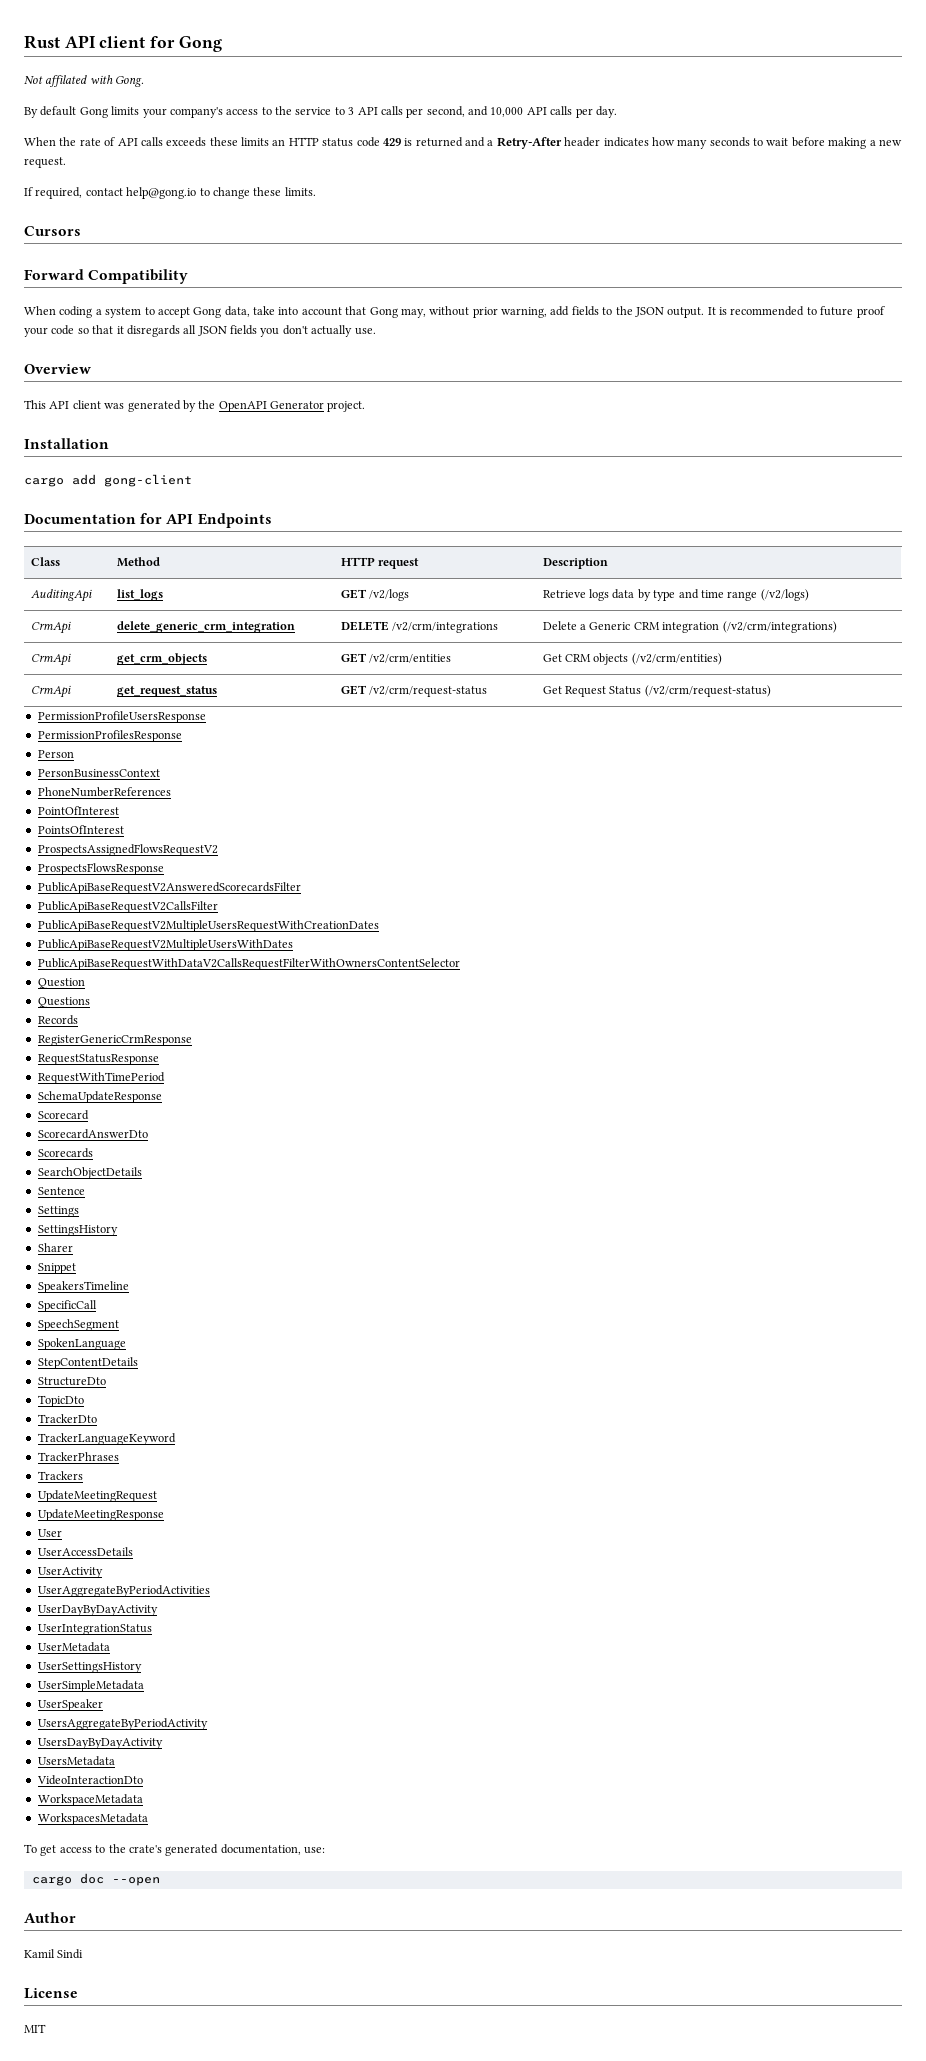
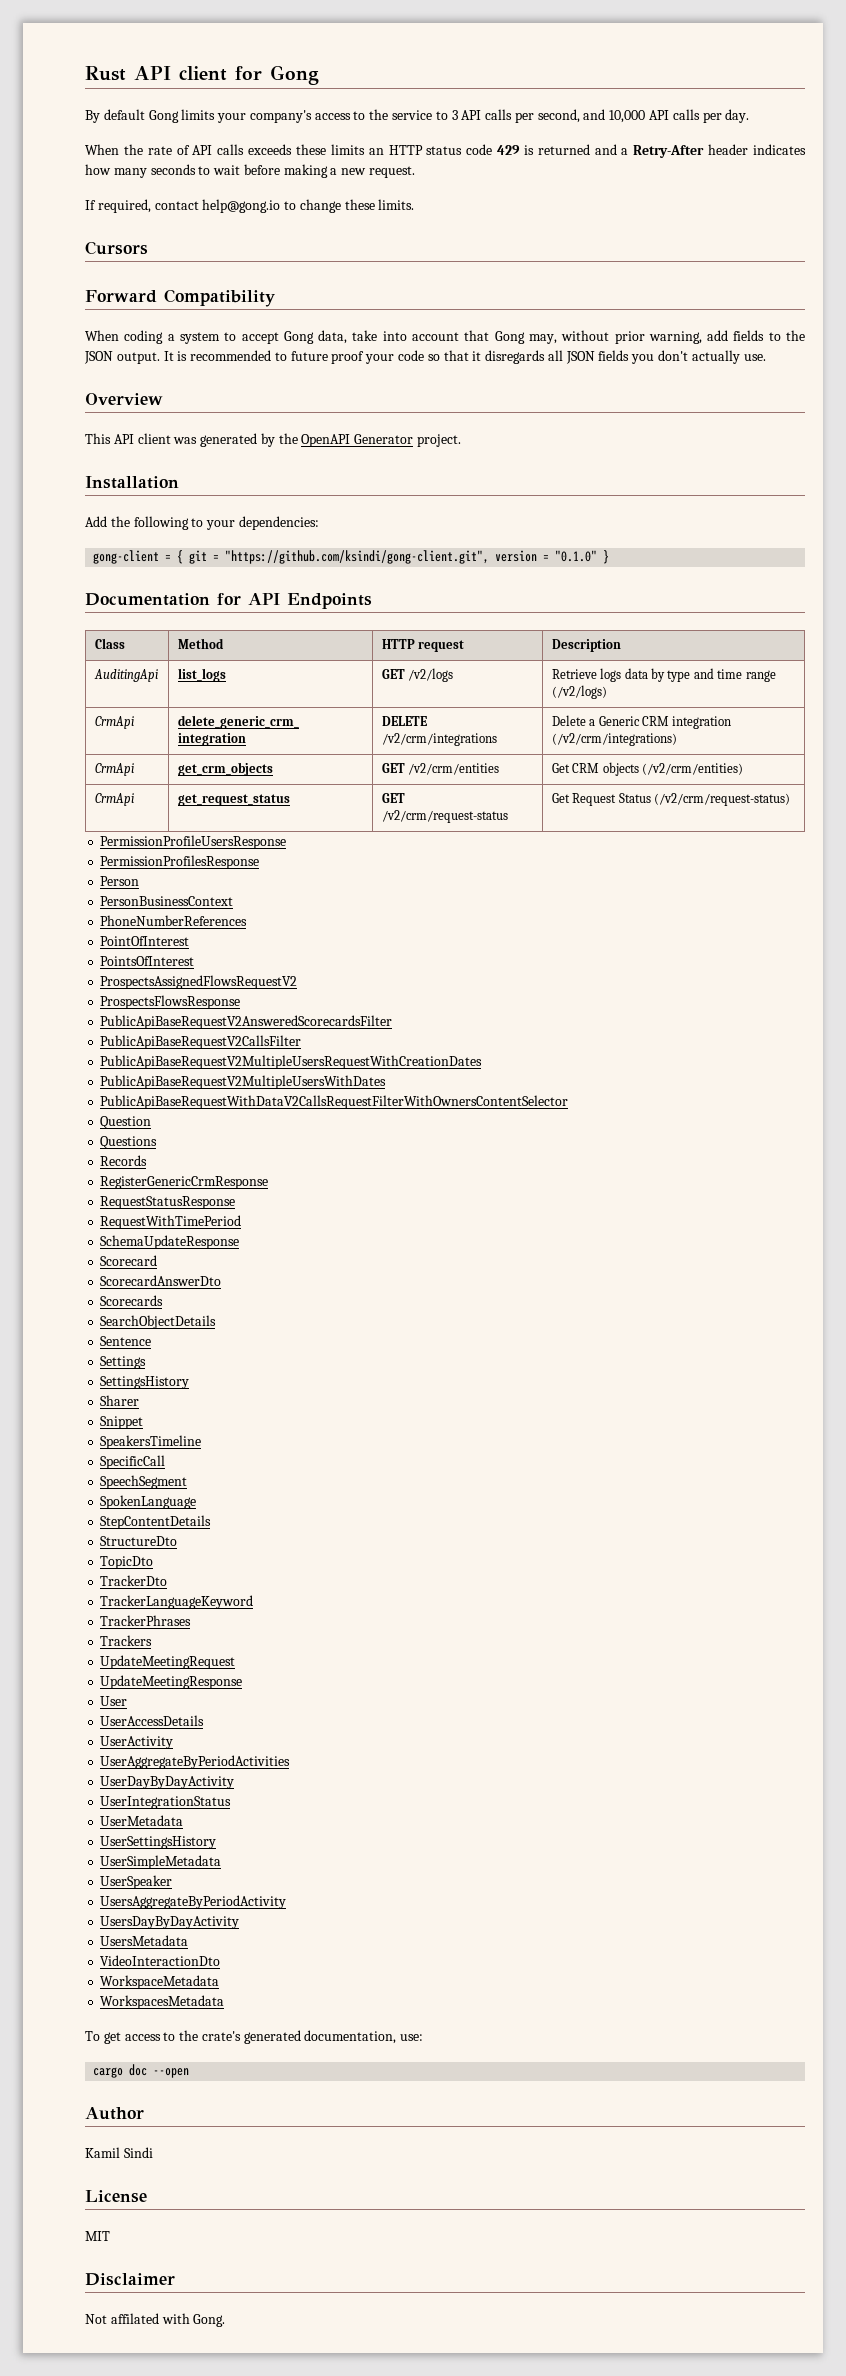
- Not affilated with Gong.
- cargo add gong-client
+ Add the following to your dependencies:
+ gong-client = { git = "https://github.com/ksindi/gong-client.git", version = "0.1.0" }
+ Disclaimer
+ Not affilated with Gong.

